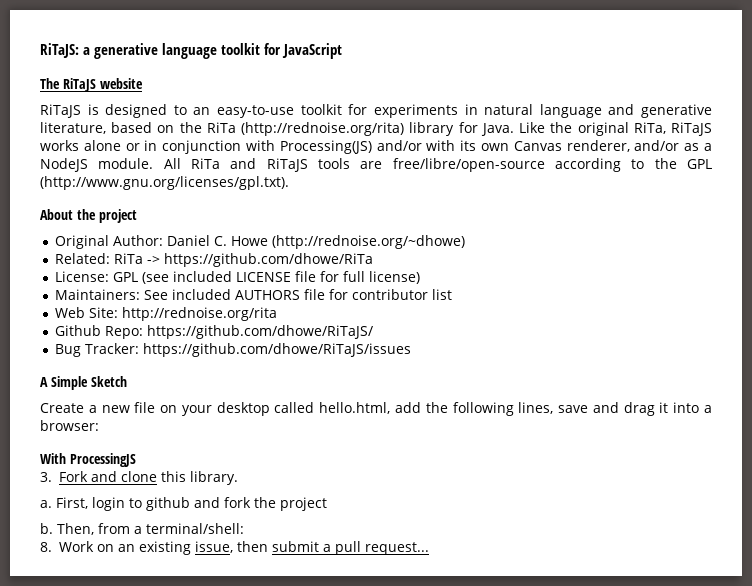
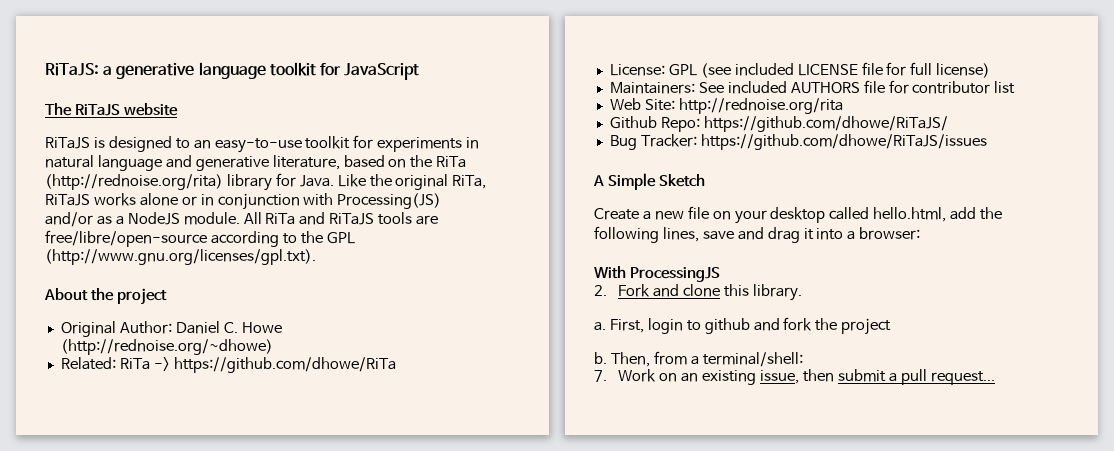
- Like the original RiTa, RiTaJS works alone or in conjunction with Processing(JS) and/or with its own Canvas renderer, and/or as a NodeJS module.
+ Like the original RiTa, RiTaJS works alone or in conjunction with Processing(JS) and/or as a NodeJS module.
- 3. Fork and clone this library.
+ 2. Fork and clone this library.
- 8. Work on an existing issue, then submit a pull request...
+ 7. Work on an existing issue, then submit a pull request...

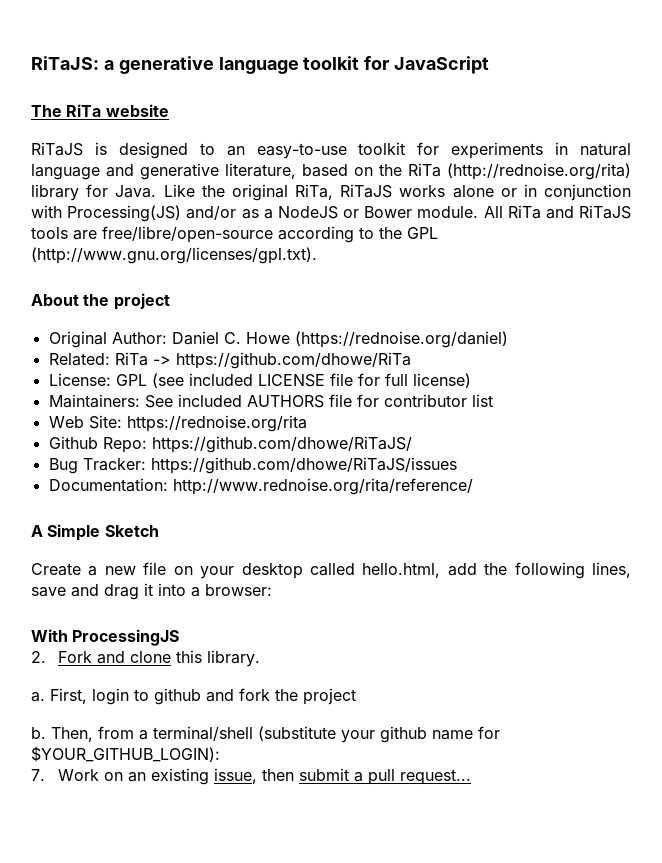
- The RiTaJS website
+ The RiTa website
- Like the original RiTa, RiTaJS works alone or in conjunction with Processing(JS) and/or as a NodeJS module.
+ Like the original RiTa, RiTaJS works alone or in conjunction with Processing(JS) and/or as a NodeJS or Bower module.
- Original Author: Daniel C. Howe (http://rednoise.org/~dhowe)
+ Original Author: Daniel C. Howe (https://rednoise.org/daniel)
- Web Site: http://rednoise.org/rita
+ Web Site: https://rednoise.org/rita
+ Documentation: http://www.rednoise.org/rita/reference/
- Then, from a terminal/shell:
+ Then, from a terminal/shell (substitute your github name for $YOUR_GITHUB_LOGIN):

